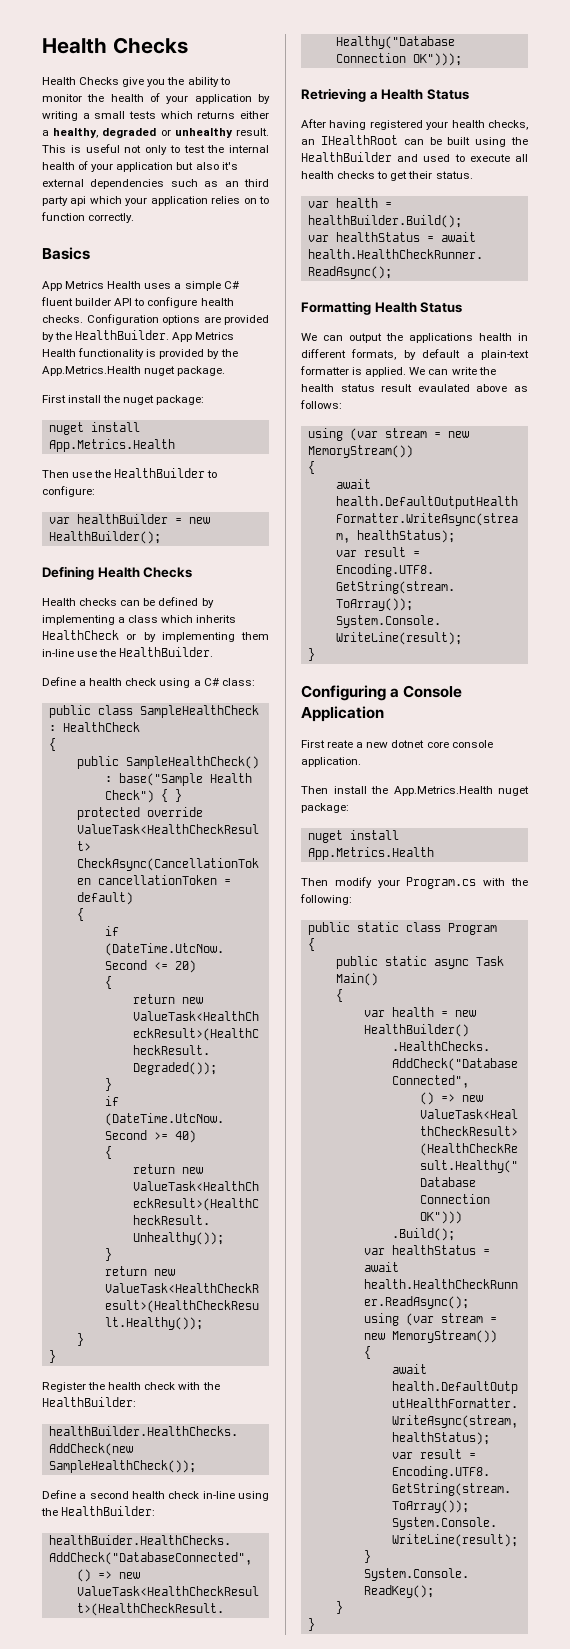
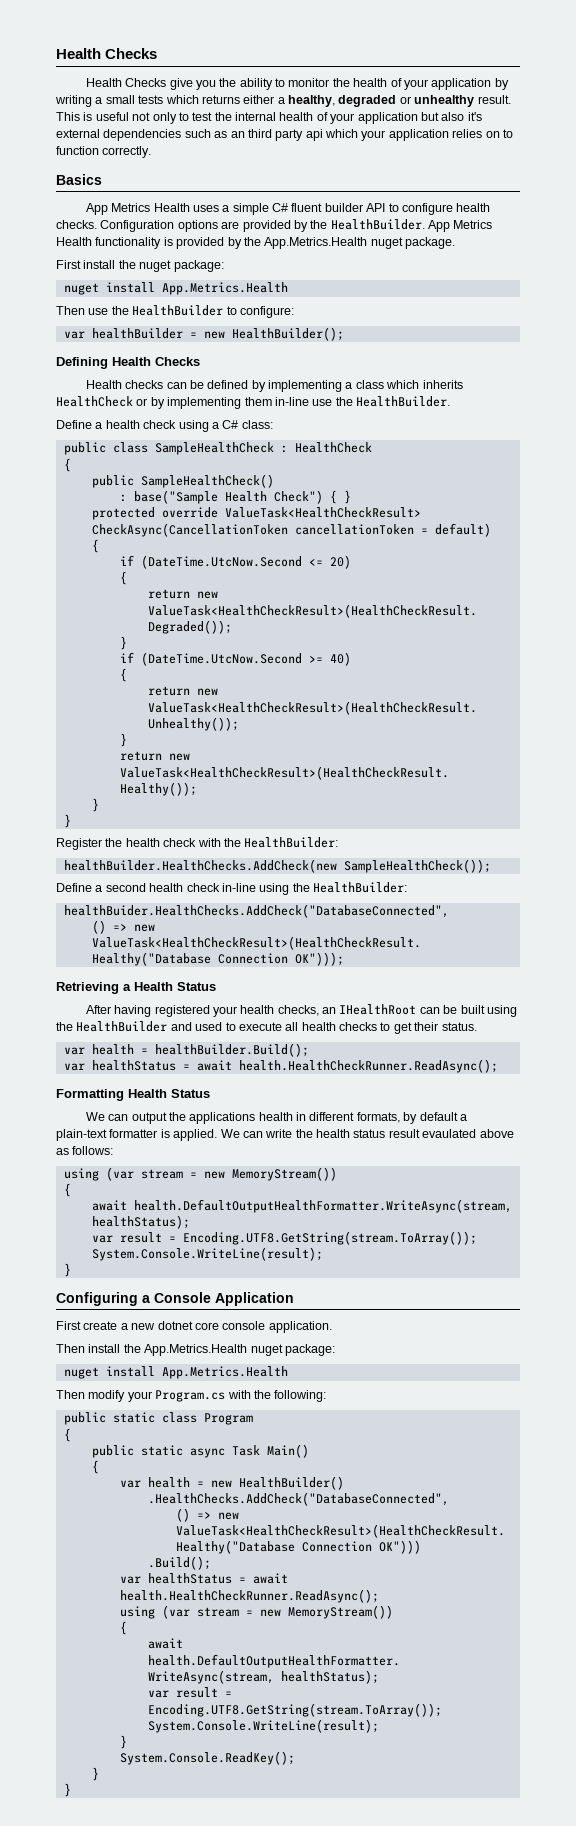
- First reate a new dotnet core console application.
+ First create a new dotnet core console application.

